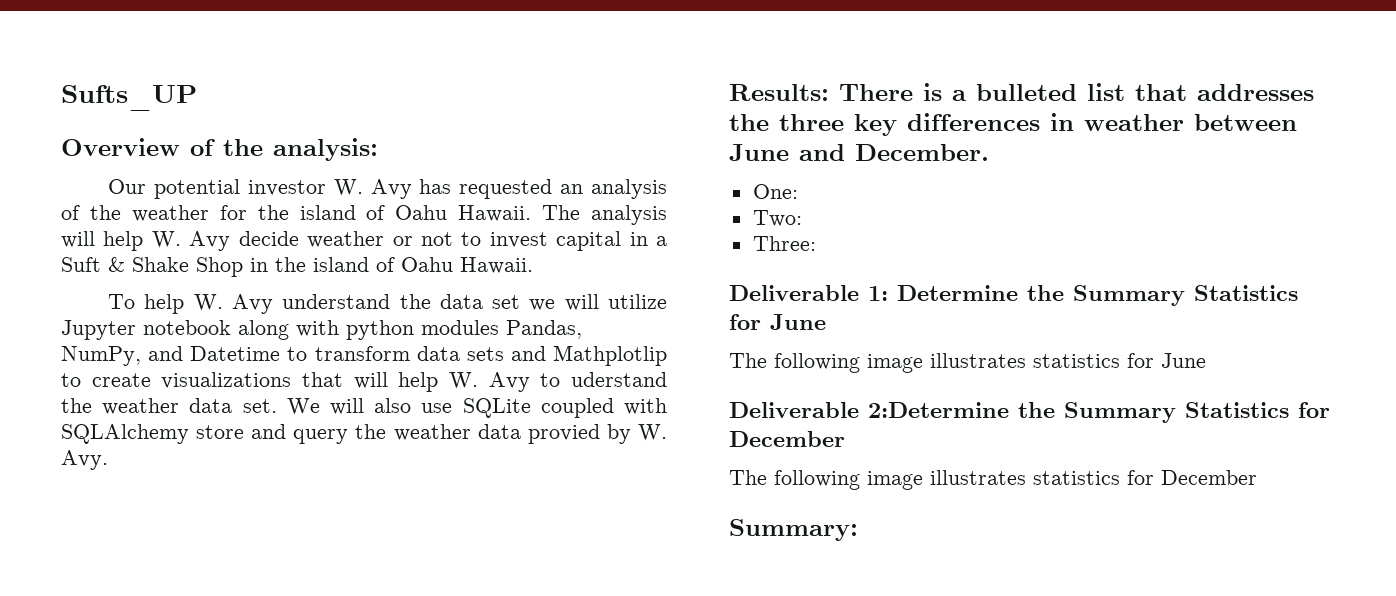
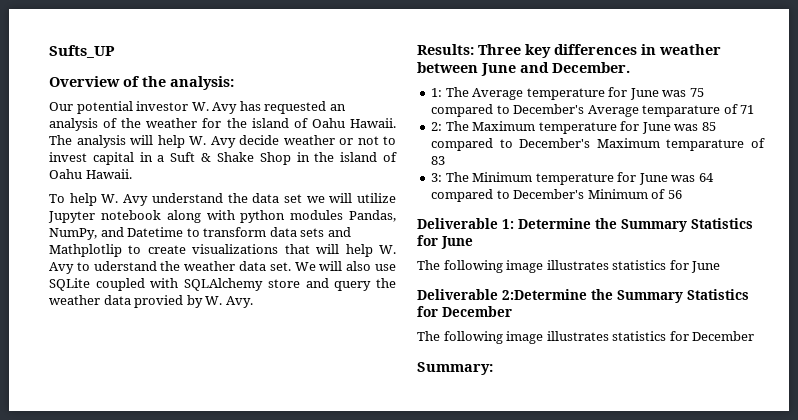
- Results: There is a bulleted list that addresses the three key differences in weather between June and December.
+ Results: Three key differences in weather between June and December.
- One:
- Two:
- Three:
+ 1: The Average temperature for June was 75 compared to December's Average temparature of 71
+ 2: The Maximum temperature for June was 85 compared to December's Maximum temparature of 83
+ 3: The Minimum temperature for June was 64 compared to December's Minimum of 56

